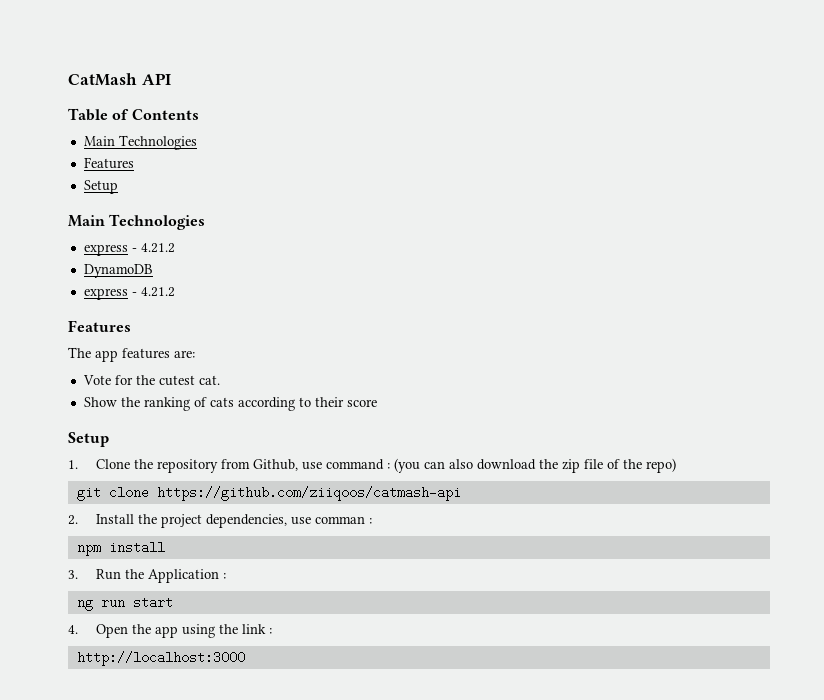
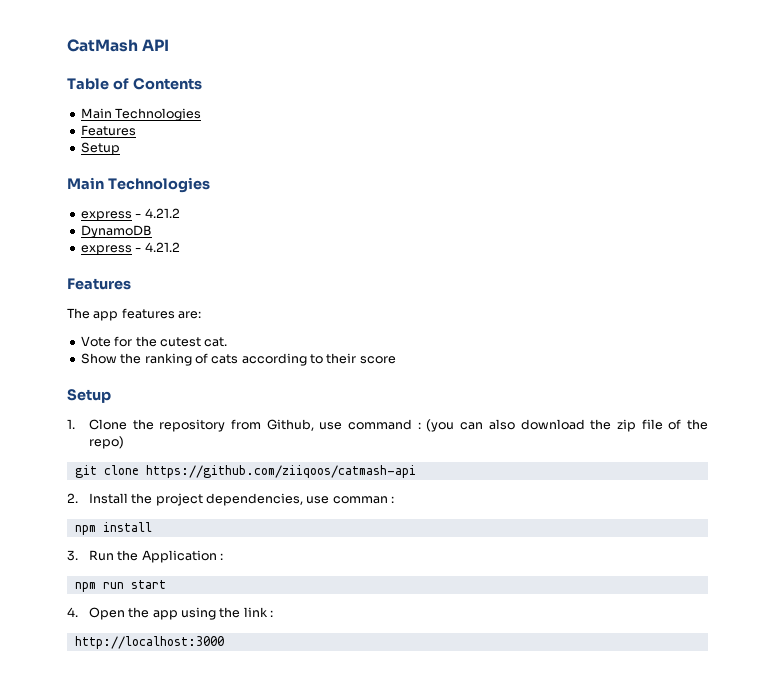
- ng run start
+ npm run start

